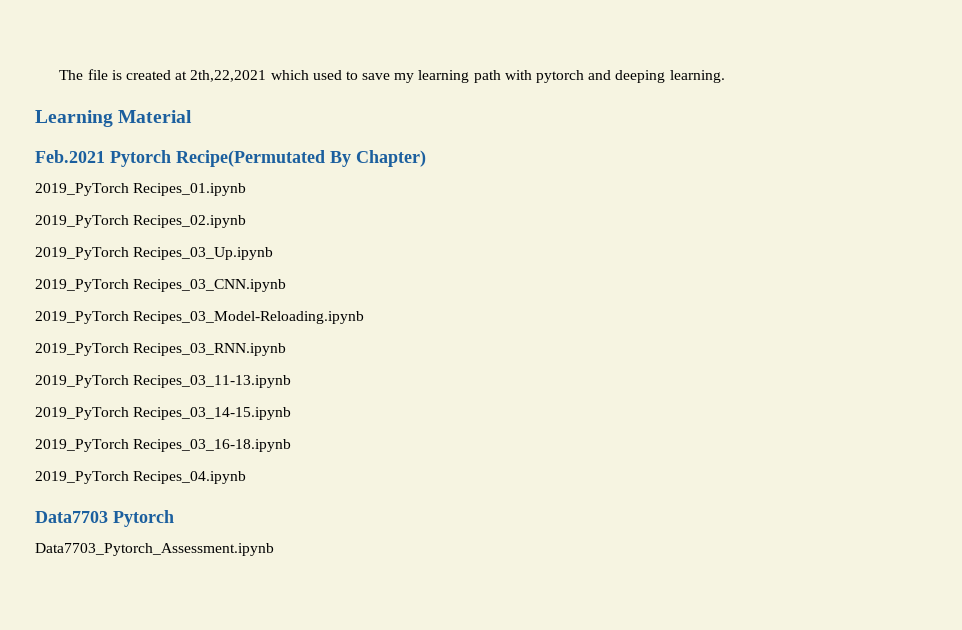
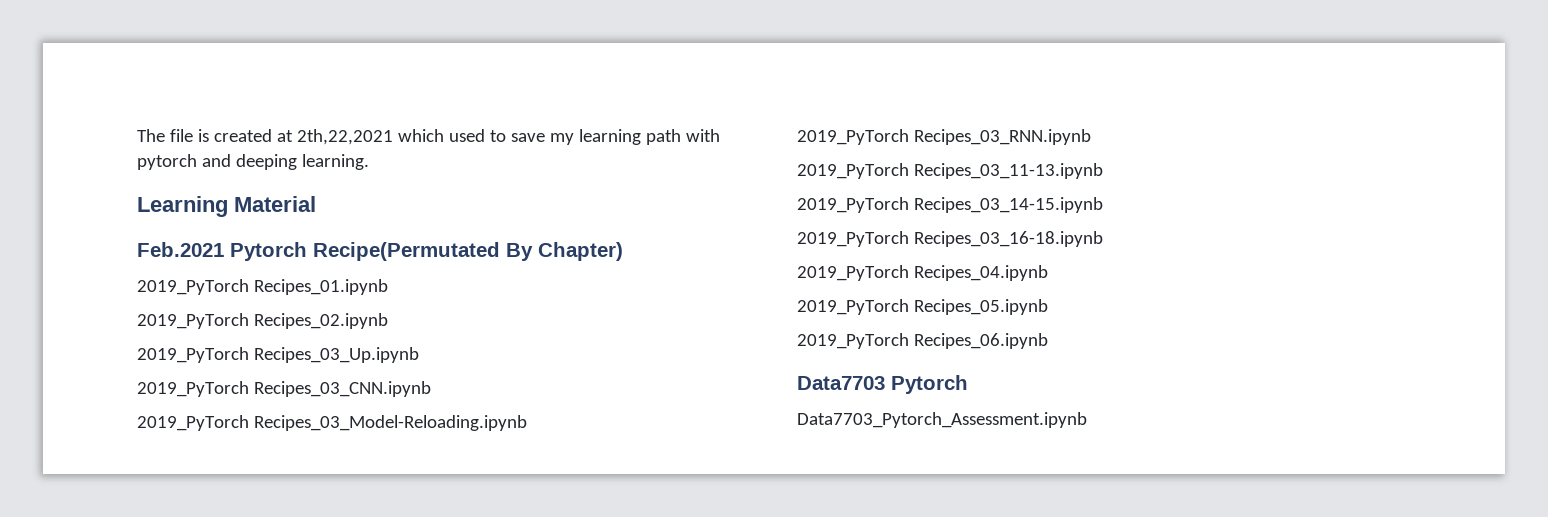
+ 2019_PyTorch Recipes_05.ipynb
+ 2019_PyTorch Recipes_06.ipynb

